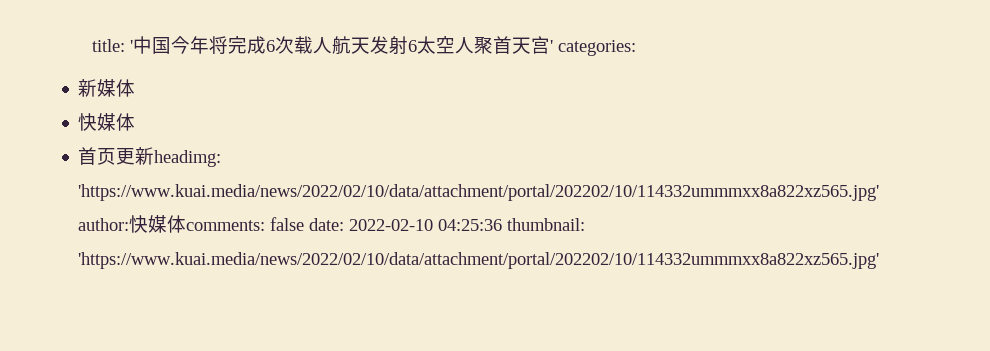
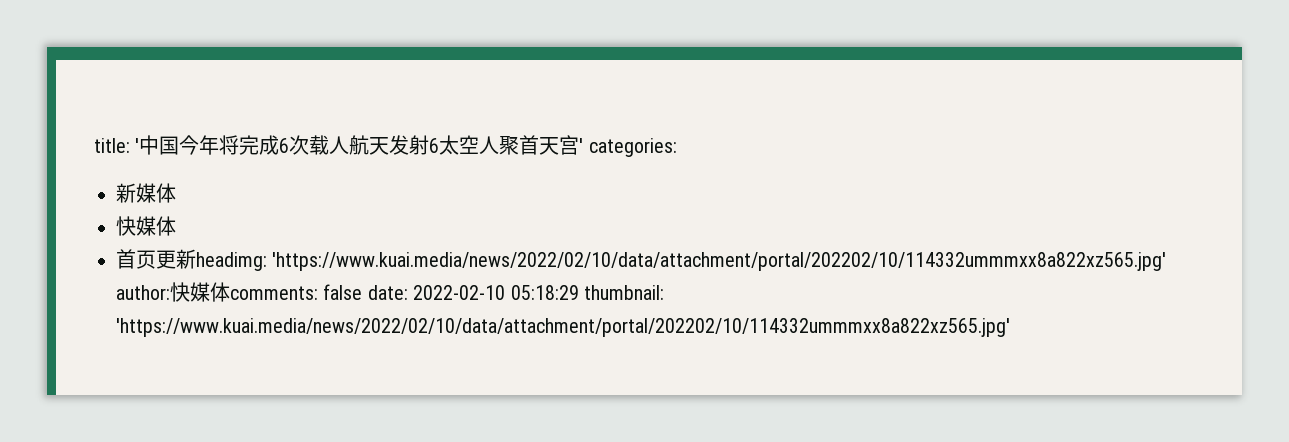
- 首页更新headimg: 'https://www.kuai.media/news/2022/02/10/data/attachment/portal/202202/10/114332ummmxx8a822xz565.jpg' author:快媒体comments: false date: 2022-02-10 04:25:36 thumbnail: 'https://www.kuai.media/news/2022/02/10/data/attachment/portal/202202/10/114332ummmxx8a822xz565.jpg'
+ 首页更新headimg: 'https://www.kuai.media/news/2022/02/10/data/attachment/portal/202202/10/114332ummmxx8a822xz565.jpg' author:快媒体comments: false date: 2022-02-10 05:18:29 thumbnail: 'https://www.kuai.media/news/2022/02/10/data/attachment/portal/202202/10/114332ummmxx8a822xz565.jpg'

